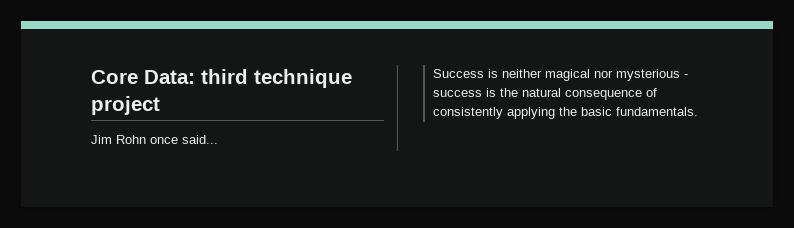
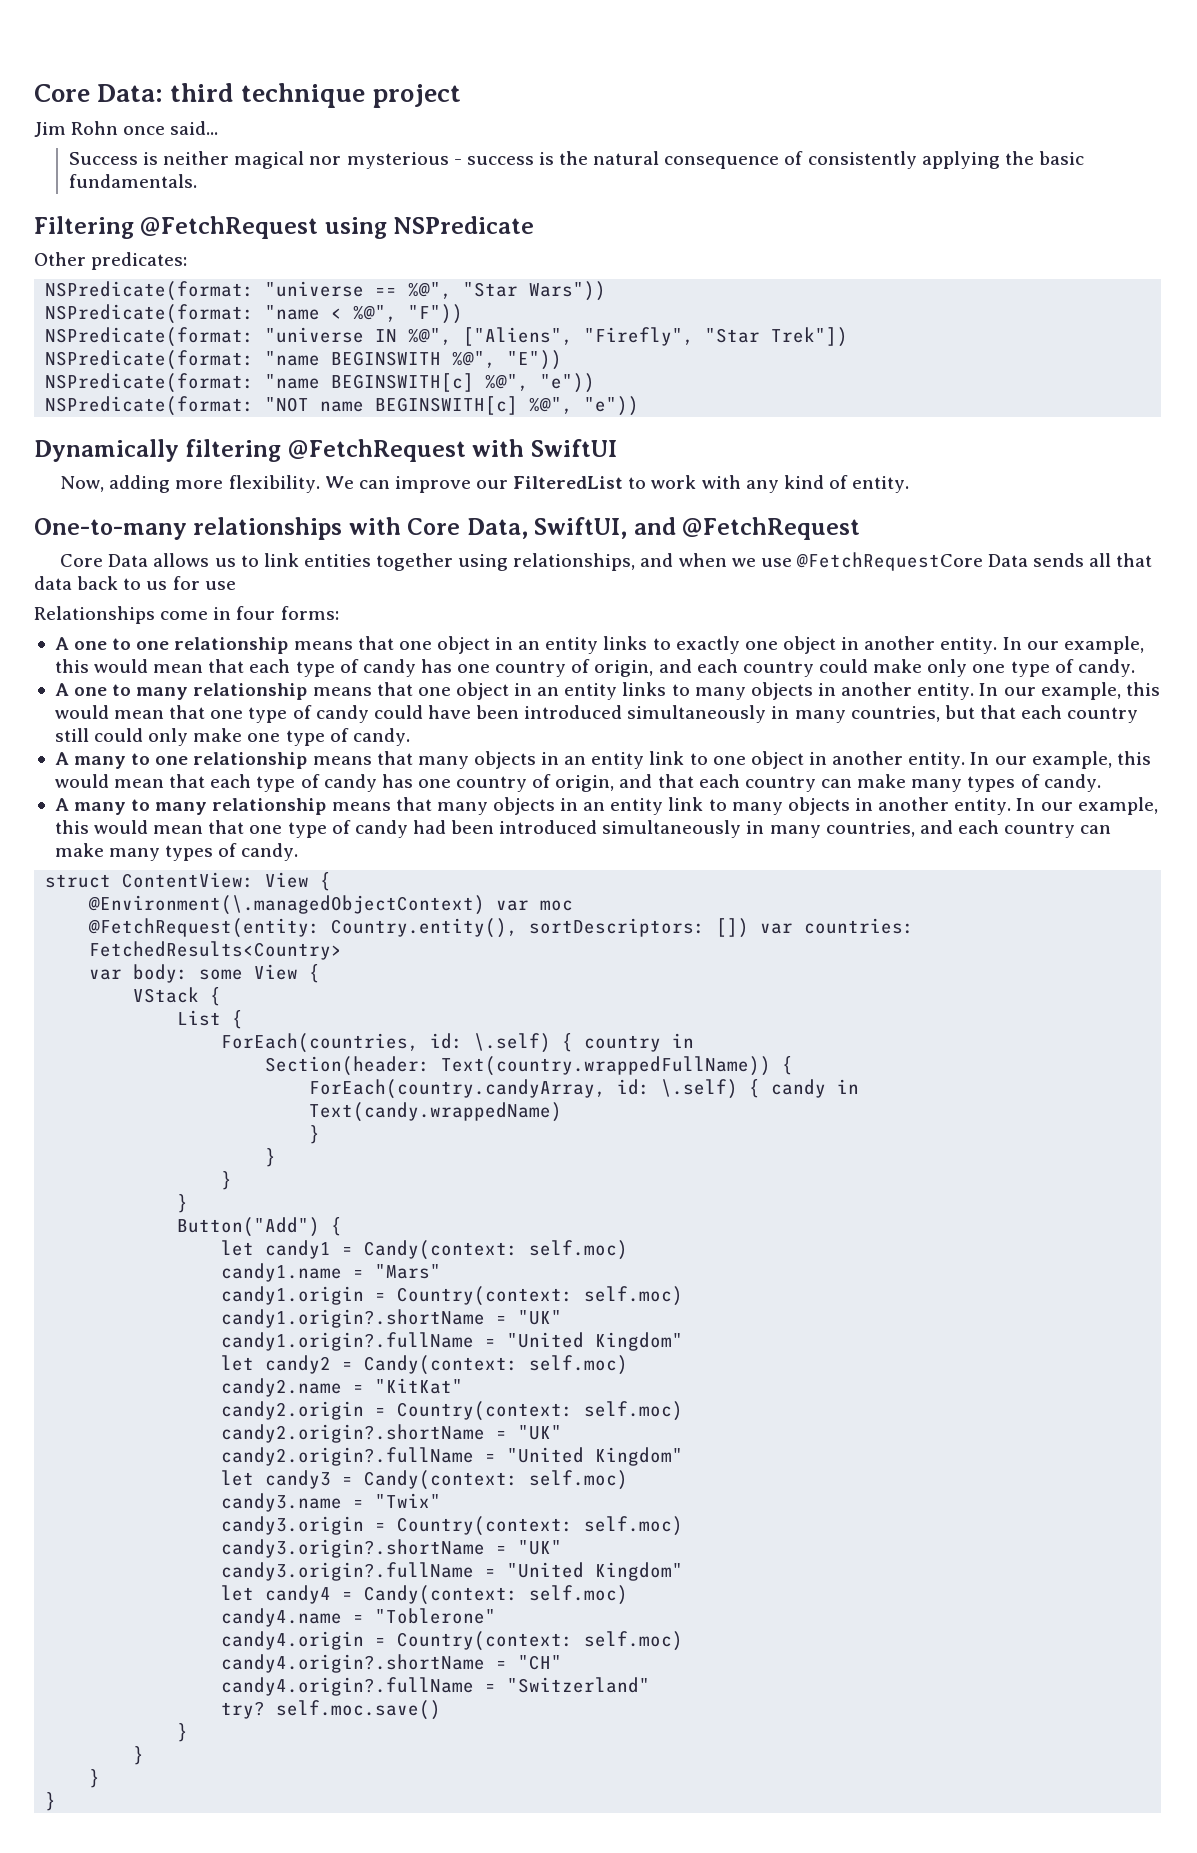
+ Filtering @FetchRequest using NSPredicate
+ Other predicates:
+ NSPredicate(format: "universe == %@", "Star Wars"))
+ NSPredicate(format: "name < %@", "F"))
+ NSPredicate(format: "universe IN %@", ["Aliens", "Firefly", "Star Trek"])
+ NSPredicate(format: "name BEGINSWITH %@", "E"))
+ NSPredicate(format: "name BEGINSWITH[c] %@", "e"))
+ NSPredicate(format: "NOT name BEGINSWITH[c] %@", "e"))
+ Dynamically filtering @FetchRequest with SwiftUI
+ Now, adding more flexibility. We can improve our FilteredList to work with any kind of entity.
+ One-to-many relationships with Core Data, SwiftUI, and @FetchRequest
+ Core Data allows us to link entities together using relationships, and when we use @FetchRequestCore Data sends all that data back to us for use
+ Relationships come in four forms:
+ A one to one relationship means that one object in an entity links to exactly one object in another entity. In our example, this would mean that each type of candy has one country of origin, and each country could make only one type of candy.
+ A one to many relationship means that one object in an entity links to many objects in another entity. In our example, this would mean that one type of candy could have been introduced simultaneously in many countries, but that each country still could only make one type of candy.
+ A many to one relationship means that many objects in an entity link to one object in another entity. In our example, this would mean that each type of candy has one country of origin, and that each country can make many types of candy.
+ A many to many relationship means that many objects in an entity link to many objects in another entity. In our example, this would mean that one type of candy had been introduced simultaneously in many countries, and each country can make many types of candy.
+ struct ContentView: View {
+ @Environment(\.managedObjectContext) var moc
+ @FetchRequest(entity: Country.entity(), sortDescriptors: []) var countries: FetchedResults<Country>
+ var body: some View {
+ VStack {
+ List {
+ ForEach(countries, id: \.self) { country in
+ Section(header: Text(country.wrappedFullName)) {
+ ForEach(country.candyArray, id: \.self) { candy in
+ Text(candy.wrappedName)
+ }
+ }
+ }
+ }
+ Button("Add") {
+ let candy1 = Candy(context: self.moc)
+ candy1.name = "Mars"
+ candy1.origin = Country(context: self.moc)
+ candy1.origin?.shortName = "UK"
+ candy1.origin?.fullName = "United Kingdom"
+ let candy2 = Candy(context: self.moc)
+ candy2.name = "KitKat"
+ candy2.origin = Country(context: self.moc)
+ candy2.origin?.shortName = "UK"
+ candy2.origin?.fullName = "United Kingdom"
+ let candy3 = Candy(context: self.moc)
+ candy3.name = "Twix"
+ candy3.origin = Country(context: self.moc)
+ candy3.origin?.shortName = "UK"
+ candy3.origin?.fullName = "United Kingdom"
+ let candy4 = Candy(context: self.moc)
+ candy4.name = "Toblerone"
+ candy4.origin = Country(context: self.moc)
+ candy4.origin?.shortName = "CH"
+ candy4.origin?.fullName = "Switzerland"
+ try? self.moc.save()
+ }
+ }
+ }
+ }

